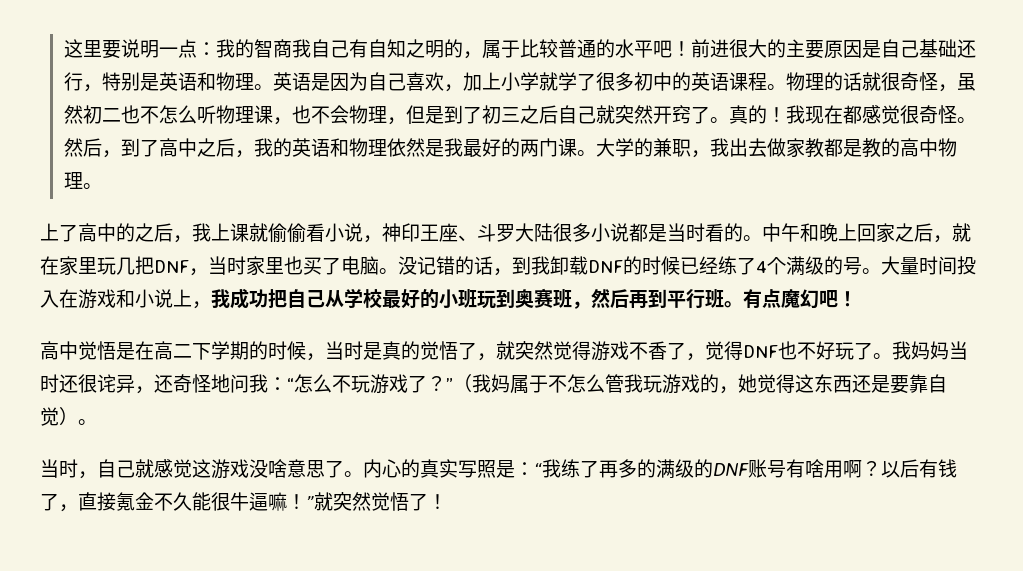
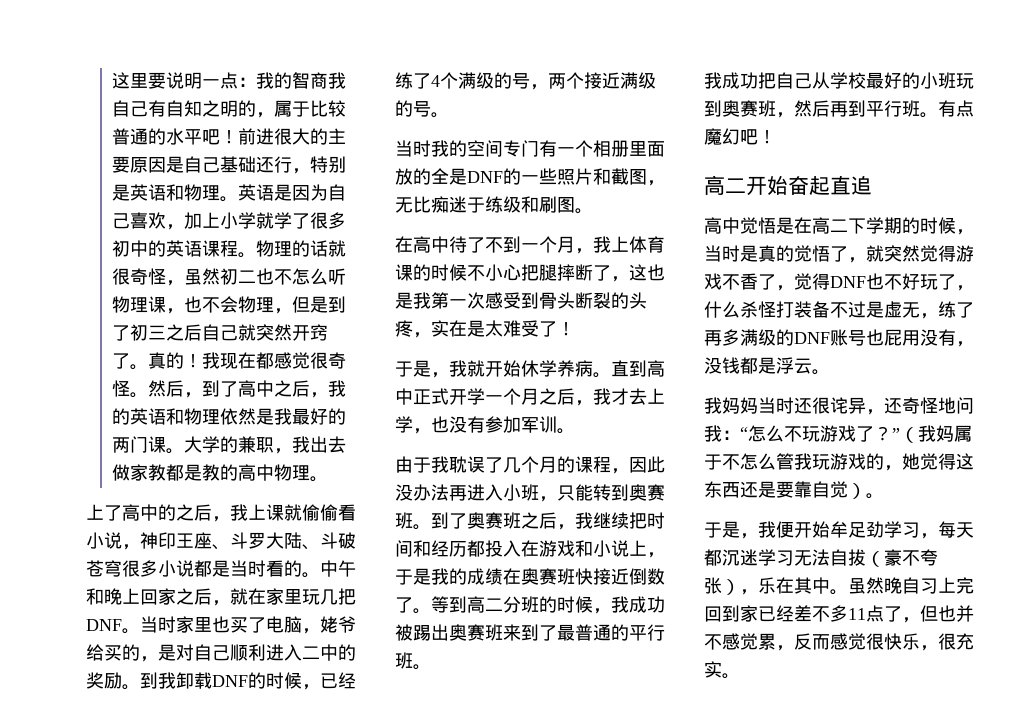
- 上了高中的之后，我上课就偷偷看小说，神印王座、斗罗大陆很多小说都是当时看的。
+ 上了高中的之后，我上课就偷偷看小说，神印王座、斗罗大陆、斗破苍穹很多小说都是当时看的。
- 中午和晚上回家之后，就在家里玩几把DNF，当时家里也买了电脑。没记错的话，到我卸载DNF的时候已经练了4个满级的号。大量时间投入在游戏和小说上，我成功把自己从学校最好的小班玩到奥赛班，然后再到平行班。
+ 中午和晚上回家之后，就在家里玩几把DNF。当时家里也买了电脑，姥爷给买的，是对自己顺利进入二中的奖励。到我卸载DNF的时候，已经练了4个满级的号，两个接近满级的号。
+ 当时我的空间专门有一个相册里面放的全是DNF的一些照片和截图，无比痴迷于练级和刷图。
+ 在高中待了不到一个月，我上体育课的时候不小心把腿摔断了，这也是我第一次感受到骨头断裂的头疼，实在是太难受了！
+ 于是，我就开始休学养病。直到高中正式开学一个月之后，我才去上学，也没有参加军训。
+ 由于我耽误了几个月的课程，因此没办法再进入小班，只能转到奥赛班。到了奥赛班之后，我继续把时间和经历都投入在游戏和小说上，于是我的成绩在奥赛班快接近倒数了。等到高二分班的时候，我成功被踢出奥赛班来到了最普通的平行班。
+ 我成功把自己从学校最好的小班玩到奥赛班，然后再到平行班。
+ 高二开始奋起直追
- 高中觉悟是在高二下学期的时候，当时是真的觉悟了，就突然觉得游戏不香了，觉得DNF也不好玩了。我妈妈当时还很诧异，还奇怪地问我：“怎么不玩游戏了？”（我妈属于不怎么管我玩游戏的，她觉得这东西还是要靠自觉）。
+ 高中觉悟是在高二下学期的时候，当时是真的觉悟了，就突然觉得游戏不香了，觉得DNF也不好玩了，什么杀怪打装备不过是虚无，练了再多满级的DNF账号也屁用没有，没钱都是浮云。
+ 我妈妈当时还很诧异，还奇怪地问我：“怎么不玩游戏了？”（我妈属于不怎么管我玩游戏的，她觉得这东西还是要靠自觉）。
- 当时，自己就感觉这游戏没啥意思了。内心的真实写照是：“我练了再多的满级的DNF账号有啥用啊？以后有钱了，直接氪金不久能很牛逼嘛！”就突然觉悟了！
+ 于是，我便开始牟足劲学习，每天都沉迷学习无法自拔（豪不夸张），乐在其中。虽然晚自习上完回到家已经差不多11点了，但也并不感觉累，反而感觉很快乐，很充实。

